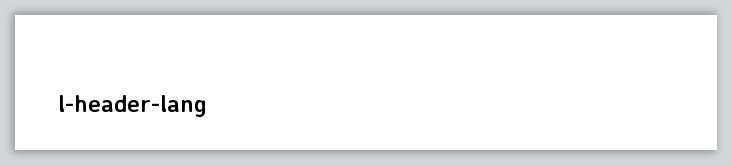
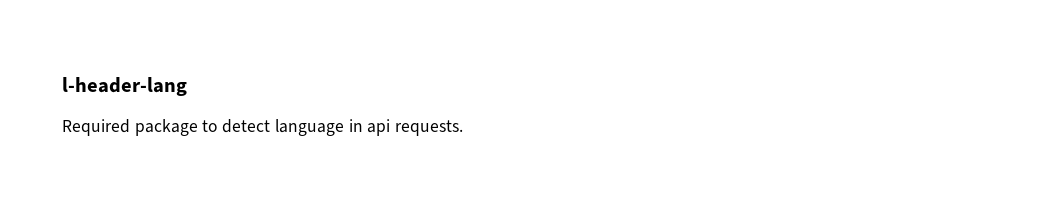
+ Required package to detect language in api requests.

